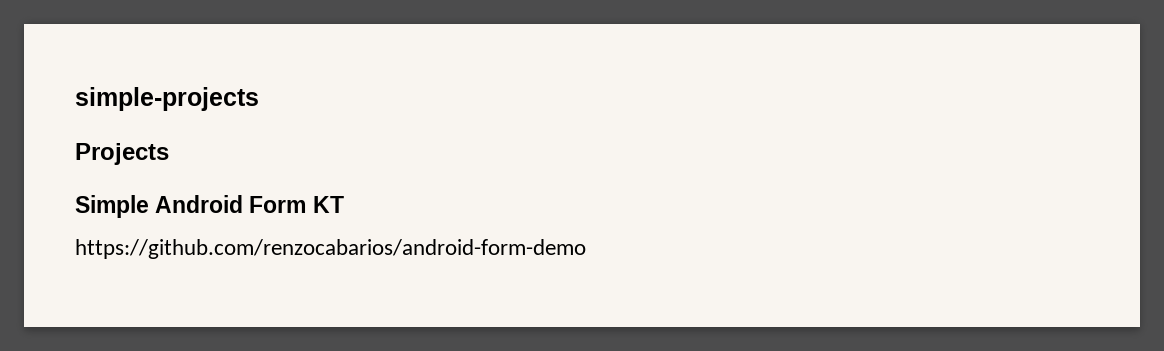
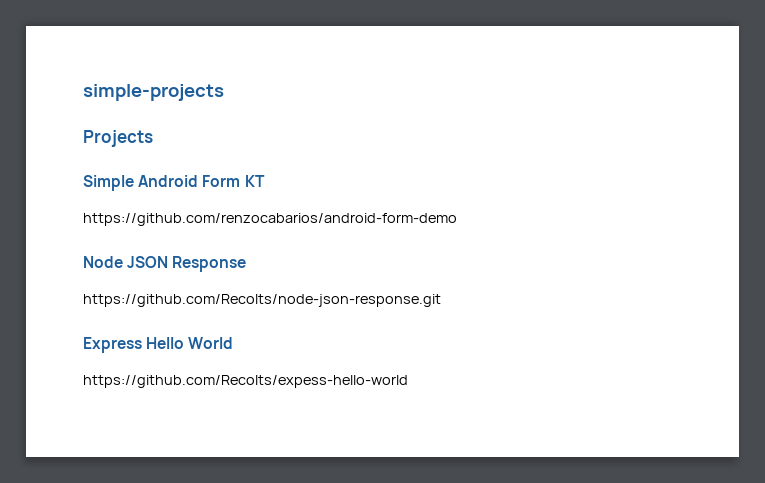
+ Node JSON Response
+ https://github.com/Recolts/node-json-response.git
+ Express Hello World
+ https://github.com/Recolts/expess-hello-world

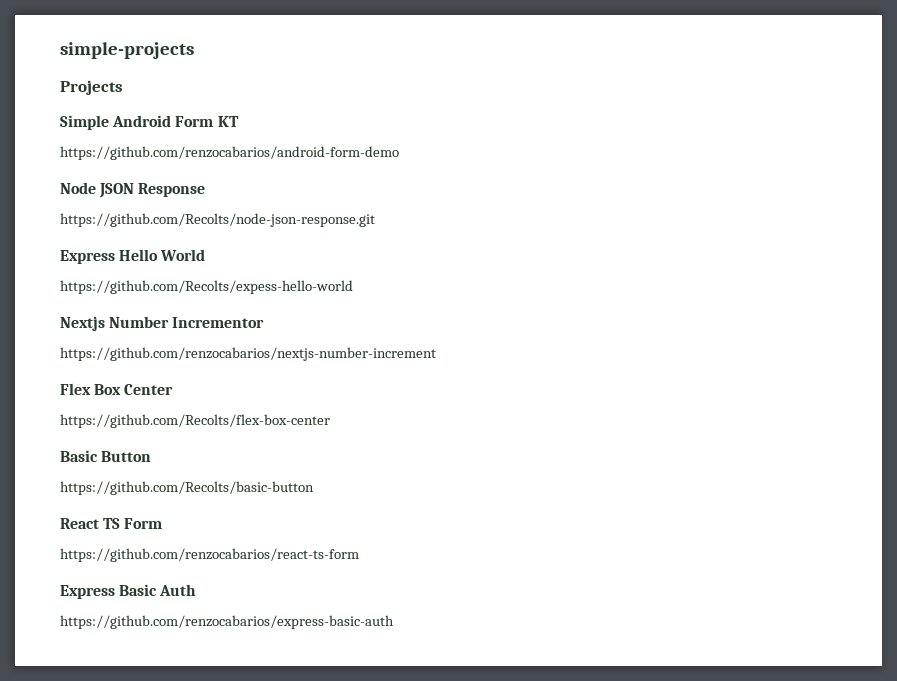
+ Nextjs Number Incrementor
+ https://github.com/renzocabarios/nextjs-number-increment
+ Flex Box Center
+ https://github.com/Recolts/flex-box-center
+ Basic Button
+ https://github.com/Recolts/basic-button
+ React TS Form
+ https://github.com/renzocabarios/react-ts-form
+ Express Basic Auth
+ https://github.com/renzocabarios/express-basic-auth

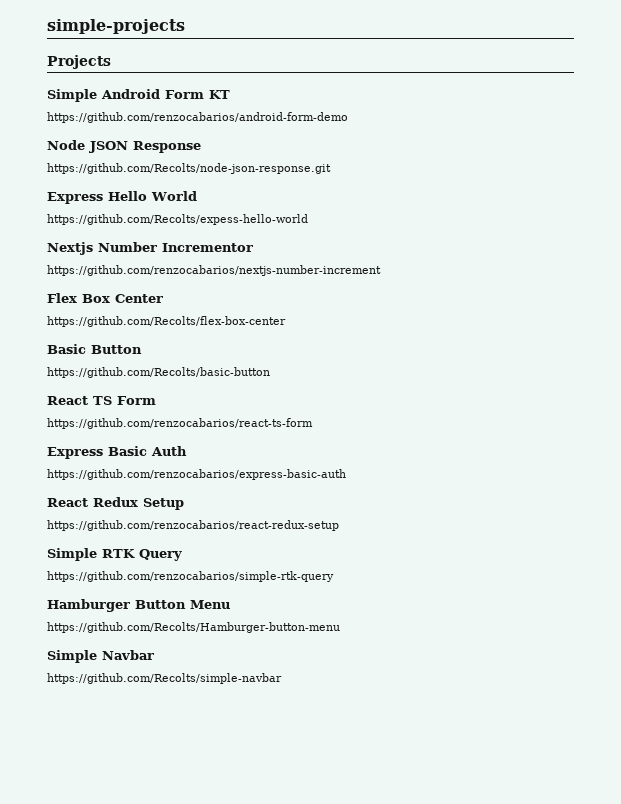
+ React Redux Setup
+ https://github.com/renzocabarios/react-redux-setup
+ Simple RTK Query
+ https://github.com/renzocabarios/simple-rtk-query
+ Hamburger Button Menu
+ https://github.com/Recolts/Hamburger-button-menu
+ Simple Navbar
+ https://github.com/Recolts/simple-navbar

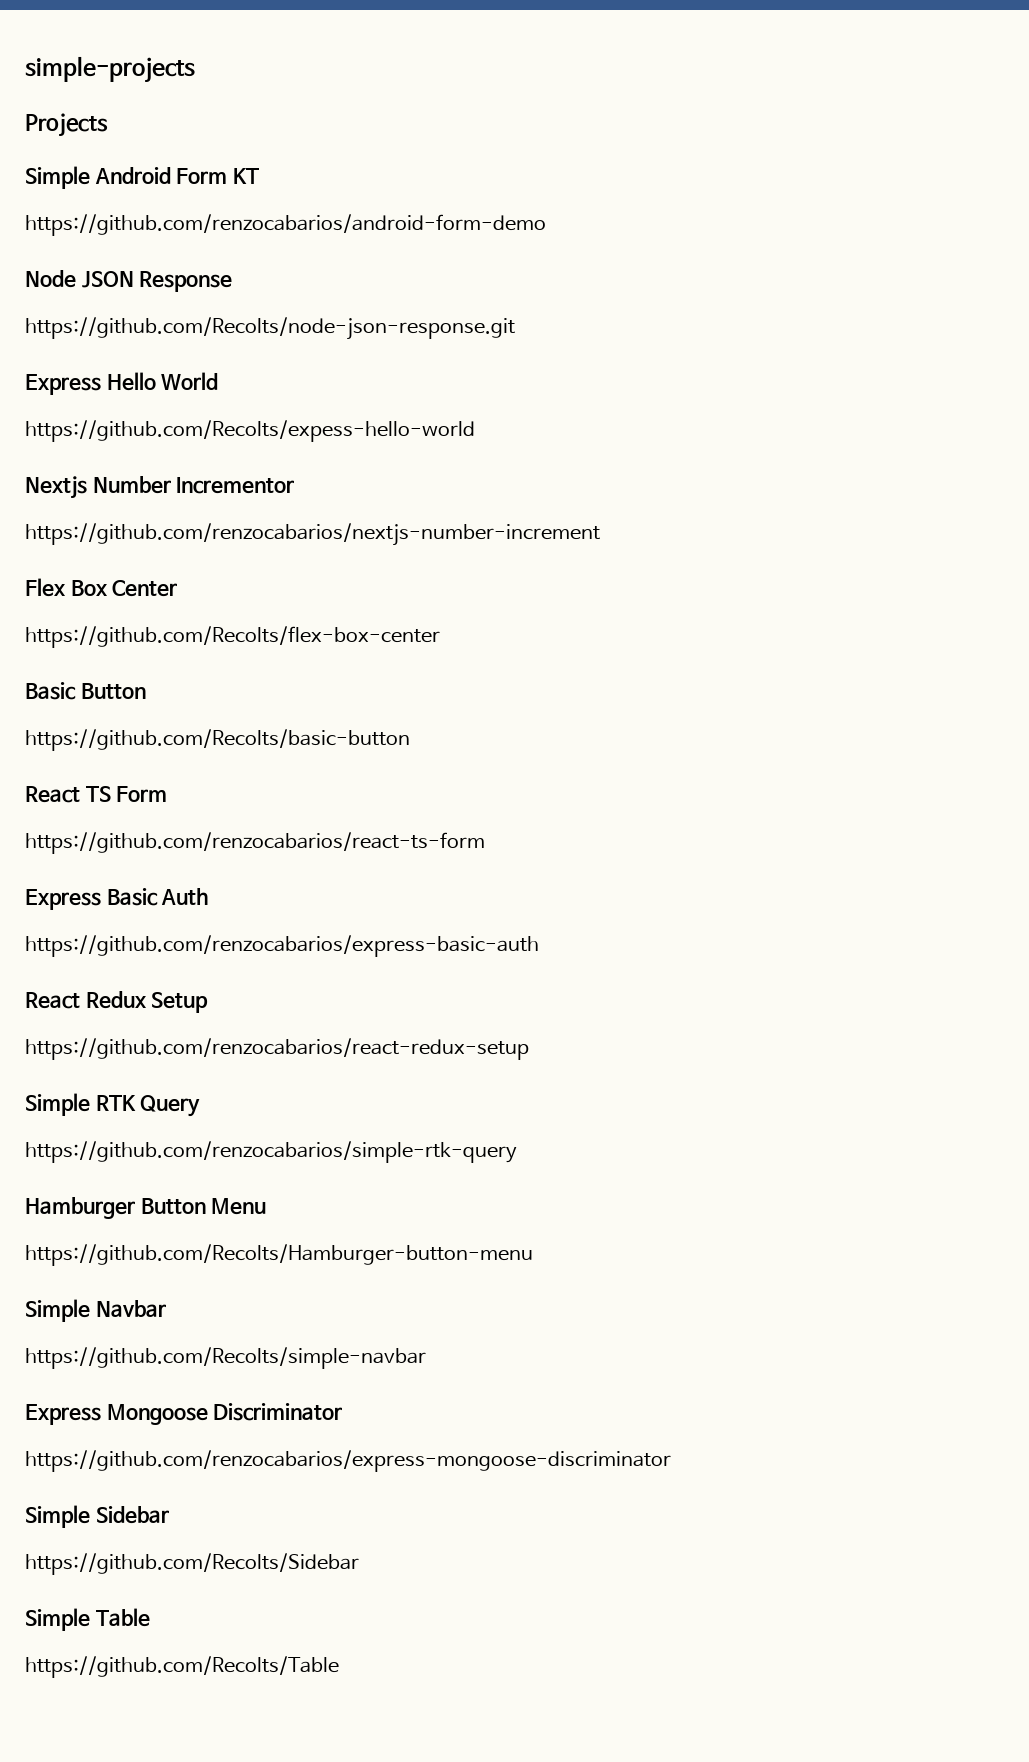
+ Express Mongoose Discriminator
+ https://github.com/renzocabarios/express-mongoose-discriminator
+ Simple Sidebar
+ https://github.com/Recolts/Sidebar
+ Simple Table
+ https://github.com/Recolts/Table

